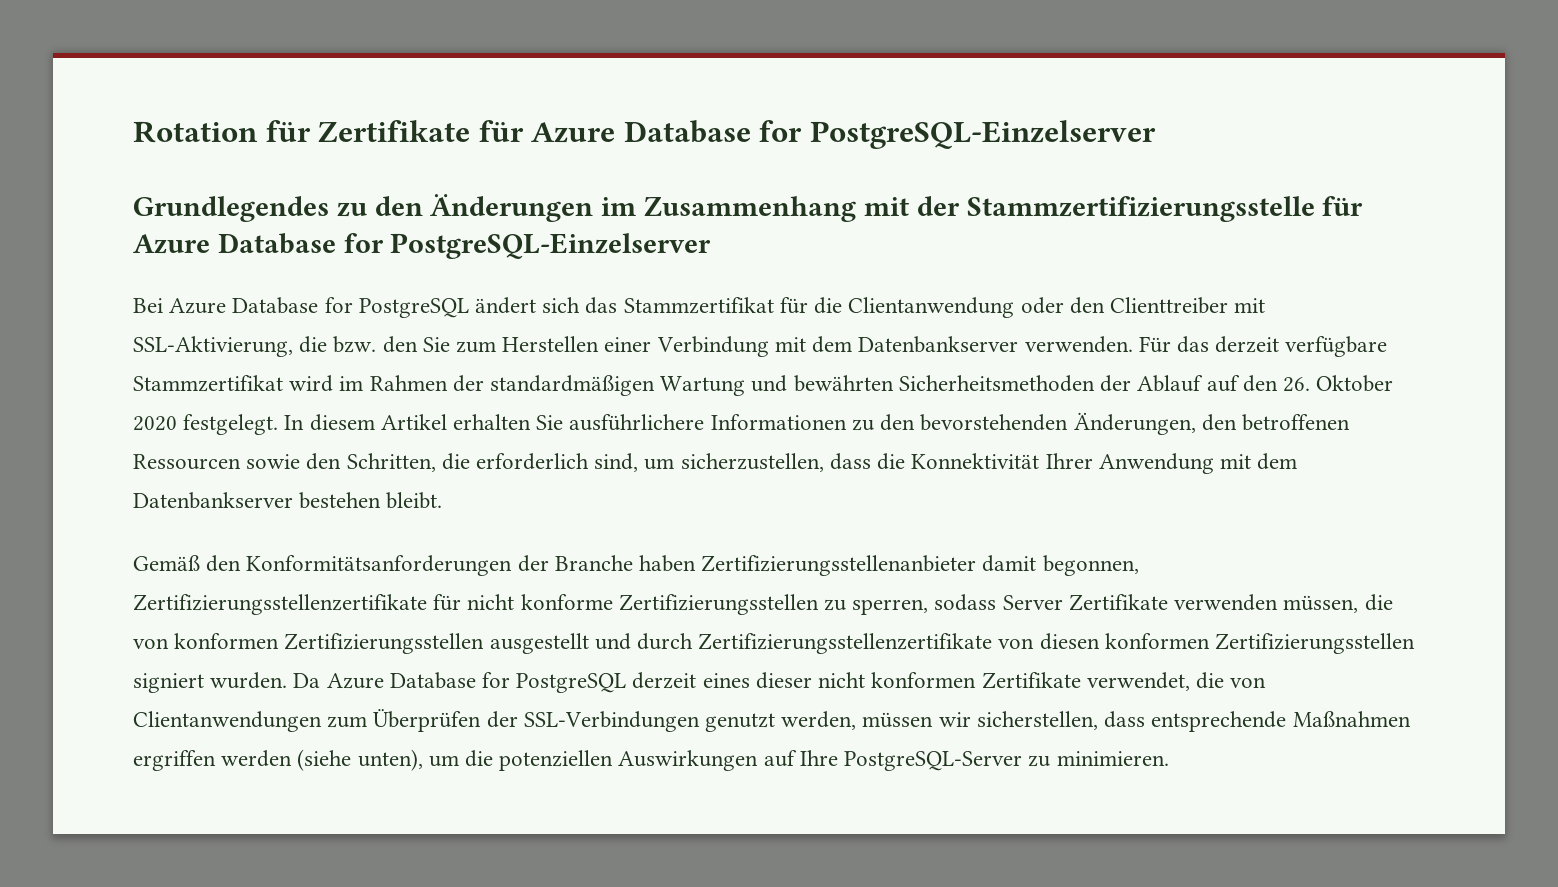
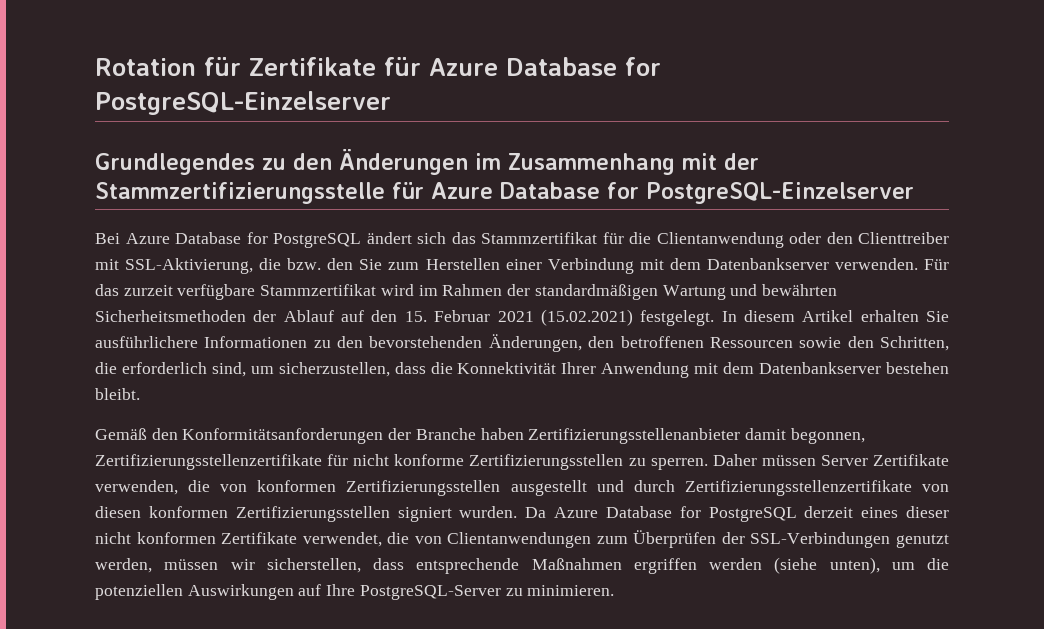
- Für das derzeit verfügbare Stammzertifikat wird im Rahmen der standardmäßigen Wartung und bewährten Sicherheitsmethoden der Ablauf auf den 26. Oktober 2020 festgelegt.
+ Für das zurzeit verfügbare Stammzertifikat wird im Rahmen der standardmäßigen Wartung und bewährten Sicherheitsmethoden der Ablauf auf den 15. Februar 2021 (15.02.2021) festgelegt.
- Gemäß den Konformitätsanforderungen der Branche haben Zertifizierungsstellenanbieter damit begonnen, Zertifizierungsstellenzertifikate für nicht konforme Zertifizierungsstellen zu sperren, sodass Server Zertifikate verwenden müssen, die von konformen Zertifizierungsstellen ausgestellt und durch Zertifizierungsstellenzertifikate von diesen konformen Zertifizierungsstellen signiert wurden.
+ Gemäß den Konformitätsanforderungen der Branche haben Zertifizierungsstellenanbieter damit begonnen, Zertifizierungsstellenzertifikate für nicht konforme Zertifizierungsstellen zu sperren. Daher müssen Server Zertifikate verwenden, die von konformen Zertifizierungsstellen ausgestellt und durch Zertifizierungsstellenzertifikate von diesen konformen Zertifizierungsstellen signiert wurden.

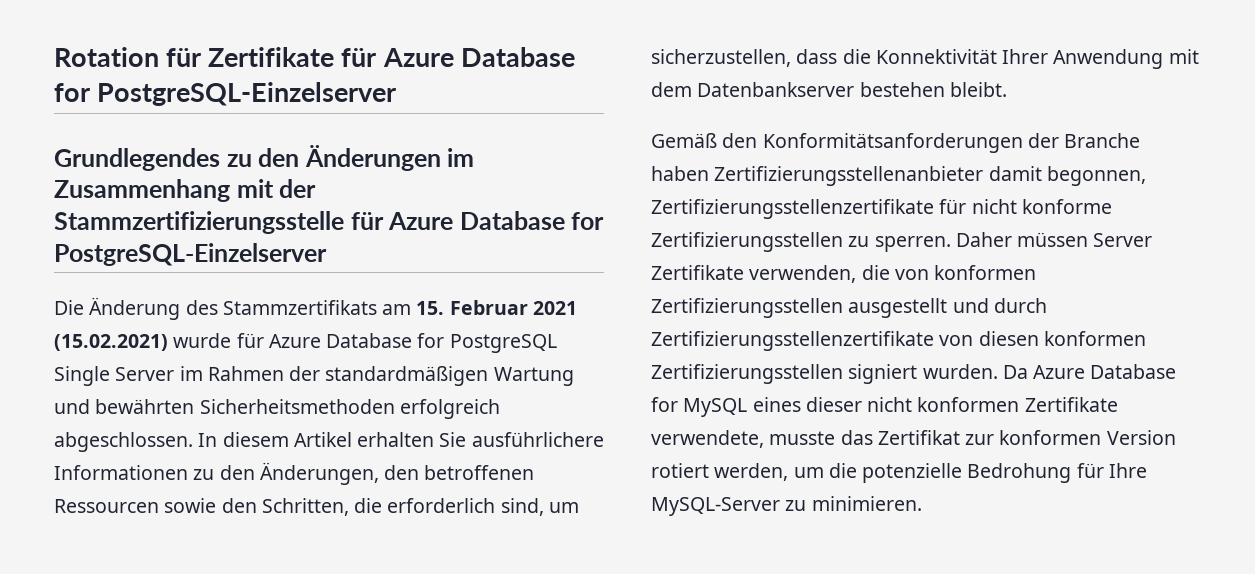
- Bei Azure Database for PostgreSQL ändert sich das Stammzertifikat für die Clientanwendung oder den Clienttreiber mit SSL-Aktivierung, die bzw. den Sie zum Herstellen einer Verbindung mit dem Datenbankserver verwenden. Für das zurzeit verfügbare Stammzertifikat wird im Rahmen der standardmäßigen Wartung und bewährten Sicherheitsmethoden der Ablauf auf den 15. Februar 2021 (15.02.2021) festgelegt.
+ Die Änderung des Stammzertifikats am 15. Februar 2021 (15.02.2021) wurde für Azure Database for PostgreSQL Single Server im Rahmen der standardmäßigen Wartung und bewährten Sicherheitsmethoden erfolgreich abgeschlossen.
- In diesem Artikel erhalten Sie ausführlichere Informationen zu den bevorstehenden Änderungen, den betroffenen Ressourcen sowie den Schritten, die erforderlich sind, um sicherzustellen, dass die Konnektivität Ihrer Anwendung mit dem Datenbankserver bestehen bleibt.
+ In diesem Artikel erhalten Sie ausführlichere Informationen zu den Änderungen, den betroffenen Ressourcen sowie den Schritten, die erforderlich sind, um sicherzustellen, dass die Konnektivität Ihrer Anwendung mit dem Datenbankserver bestehen bleibt.
- Da Azure Database for PostgreSQL derzeit eines dieser nicht konformen Zertifikate verwendet, die von Clientanwendungen zum Überprüfen der SSL-Verbindungen genutzt werden, müssen wir sicherstellen, dass entsprechende Maßnahmen ergriffen werden (siehe unten), um die potenziellen Auswirkungen auf Ihre PostgreSQL-Server zu minimieren.
+ Da Azure Database for MySQL eines dieser nicht konformen Zertifikate verwendete, musste das Zertifikat zur konformen Version rotiert werden, um die potenzielle Bedrohung für Ihre MySQL-Server zu minimieren.

